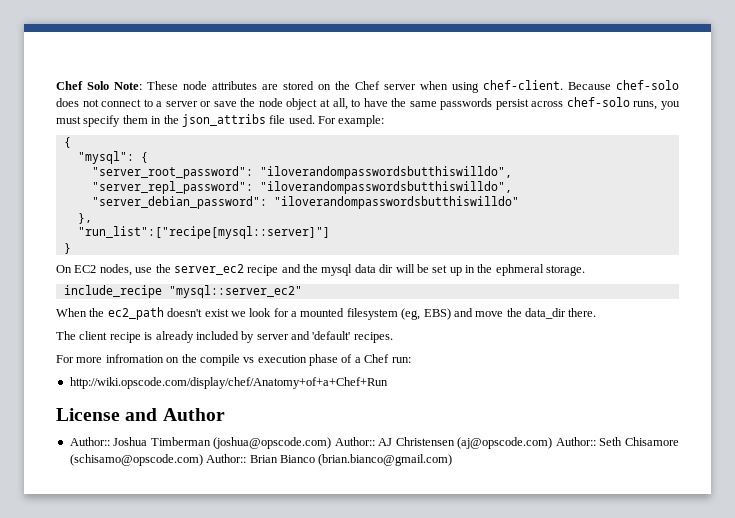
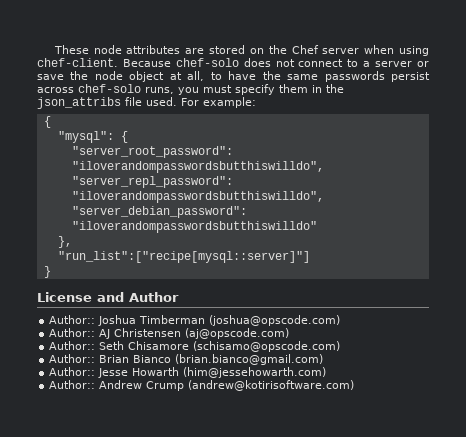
- Chef Solo Note: These node attributes are stored on the Chef server when using chef-client.
+ These node attributes are stored on the Chef server when using chef-client.
- On EC2 nodes, use the server_ec2 recipe and the mysql data dir will be set up in the ephmeral storage.
- include_recipe "mysql::server_ec2"
- When the ec2_path doesn't exist we look for a mounted filesystem (eg, EBS) and move the data_dir there.
- The client recipe is already included by server and 'default' recipes.
- For more infromation on the compile vs execution phase of a Chef run:
- http://wiki.opscode.com/display/chef/Anatomy+of+a+Chef+Run
- Author:: Joshua Timberman (joshua@opscode.com) Author:: AJ Christensen (aj@opscode.com) Author:: Seth Chisamore (schisamo@opscode.com) Author:: Brian Bianco (brian.bianco@gmail.com)
+ Author:: Joshua Timberman (joshua@opscode.com)
+ Author:: AJ Christensen (aj@opscode.com)
+ Author:: Seth Chisamore (schisamo@opscode.com)
+ Author:: Brian Bianco (brian.bianco@gmail.com)
+ Author:: Jesse Howarth (him@jessehowarth.com)
+ Author:: Andrew Crump (andrew@kotirisoftware.com)

